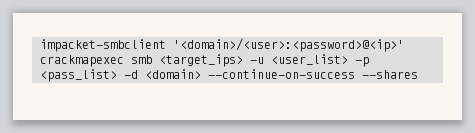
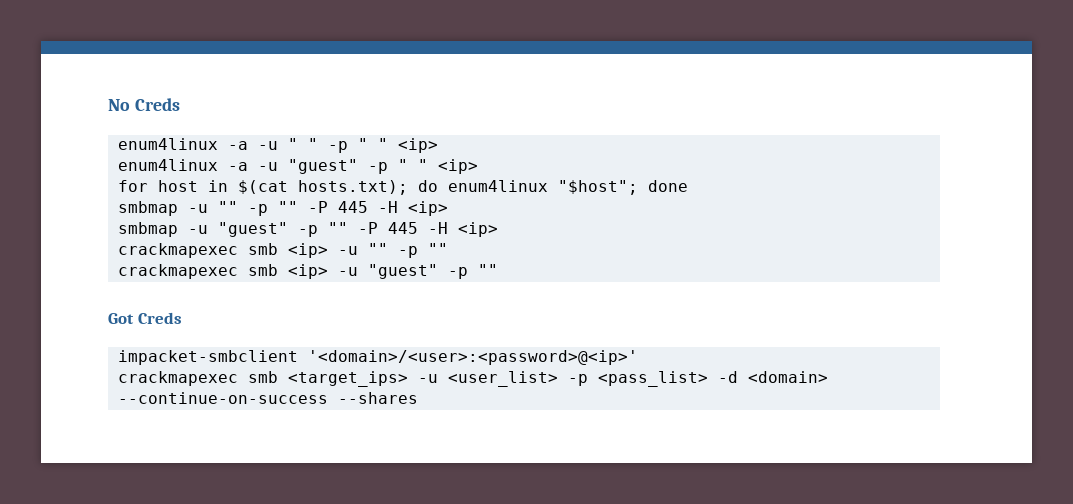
+ No Creds
+ enum4linux -a -u " " -p " " <ip>
+ enum4linux -a -u "guest" -p " " <ip>
+ for host in $(cat hosts.txt); do enum4linux "$host"; done
+ smbmap -u "" -p "" -P 445 -H <ip>
+ smbmap -u "guest" -p "" -P 445 -H <ip>
+ crackmapexec smb <ip> -u "" -p ""
+ crackmapexec smb <ip> -u "guest" -p ""
+ Got Creds

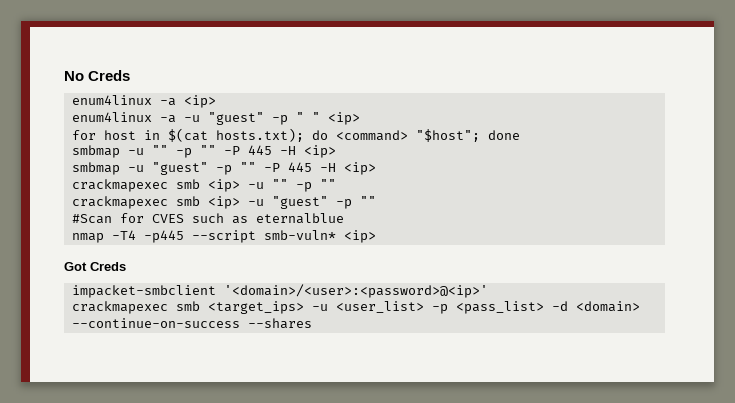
- enum4linux -a -u " " -p " " <ip>
+ enum4linux -a <ip>
- for host in $(cat hosts.txt); do enum4linux "$host"; done
+ for host in $(cat hosts.txt); do <command> "$host"; done
+ #Scan for CVES such as eternalblue
+ nmap -T4 -p445 --script smb-vuln* <ip>

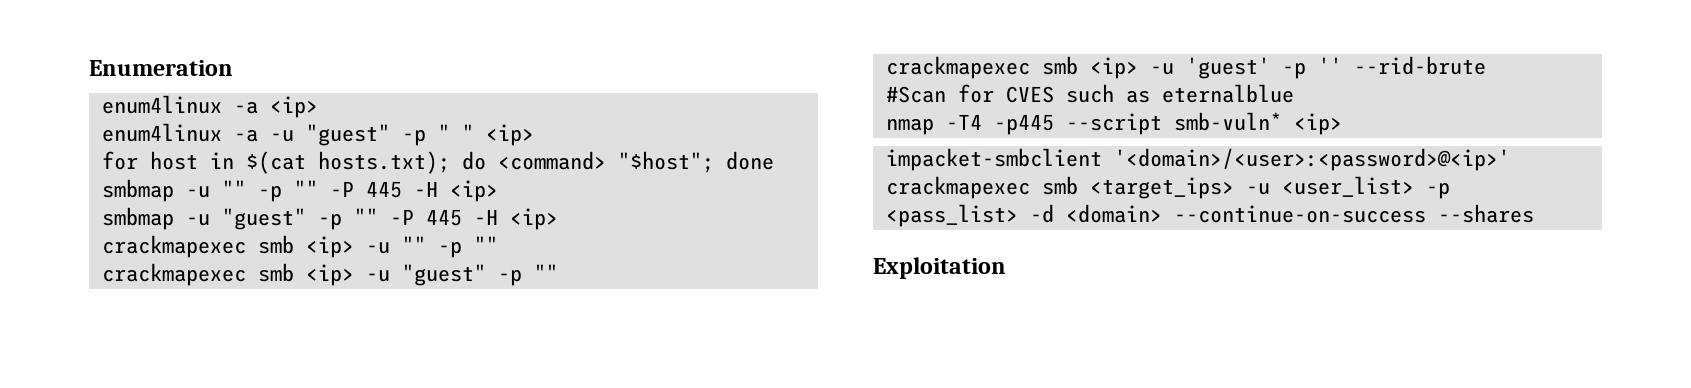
- No Creds
+ Enumeration
+ crackmapexec smb <ip> -u 'guest' -p '' --rid-brute
- Got Creds
+ Exploitation

